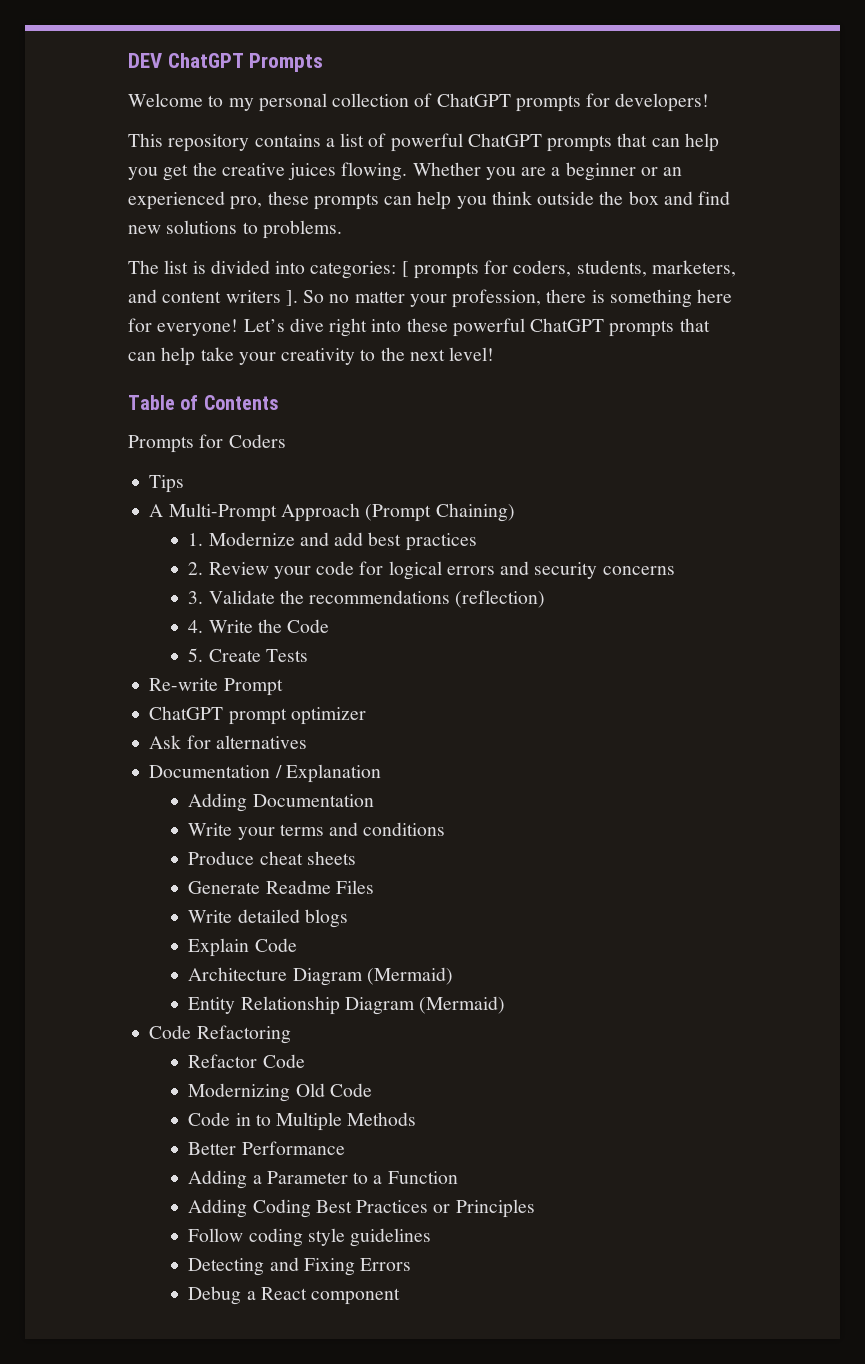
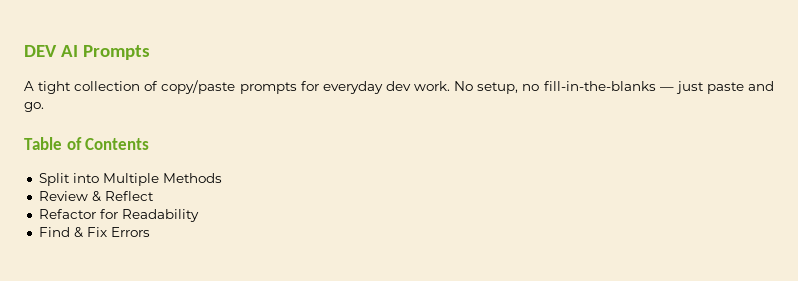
- DEV ChatGPT Prompts
+ DEV AI Prompts
- Welcome to my personal collection of ChatGPT prompts for developers!
- This repository contains a list of powerful ChatGPT prompts that can help you get the creative juices flowing. Whether you are a beginner or an experienced pro, these prompts can help you think outside the box and find new solutions to problems.
- The list is divided into categories: [ prompts for coders, students, marketers, and content writers ]. So no matter your profession, there is something here for everyone! Let’s dive right into these powerful ChatGPT prompts that can help take your creativity to the next level!
+ A tight collection of copy/paste prompts for everyday dev work. No setup, no fill-in-the-blanks — just paste and go.
  Table of Contents
- Prompts for Coders
- Tips
- A Multi-Prompt Approach (Prompt Chaining)
- 1. Modernize and add best practices
- 2. Review your code for logical errors and security concerns
- 3. Validate the recommendations (reflection)
- 4. Write the Code
- 5. Create Tests
- Re-write Prompt
- ChatGPT prompt optimizer
- Ask for alternatives
- Documentation / Explanation
- Adding Documentation
- Write your terms and conditions
- Produce cheat sheets
- Generate Readme Files
- Write detailed blogs
- Explain Code
- Architecture Diagram (Mermaid)
- Entity Relationship Diagram (Mermaid)
- Code Refactoring
- Refactor Code
- Modernizing Old Code
- Code in to Multiple Methods
- Better Performance
- Adding a Parameter to a Function
- Adding Coding Best Practices or Principles
- Follow coding style guidelines
- Detecting and Fixing Errors
- Debug a React component
+ Split into Multiple Methods
+ Review & Reflect
+ Refactor for Readability
+ Find & Fix Errors

